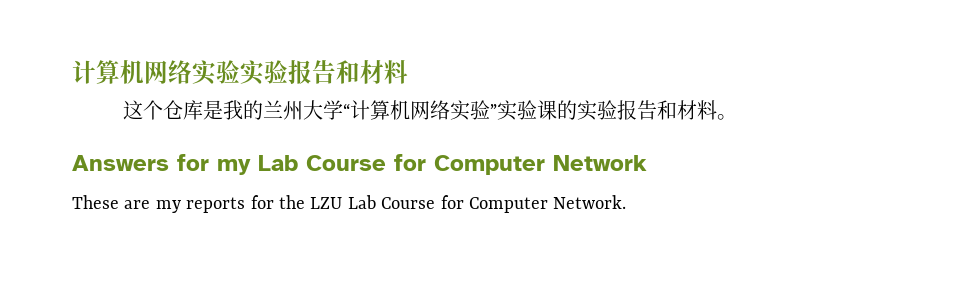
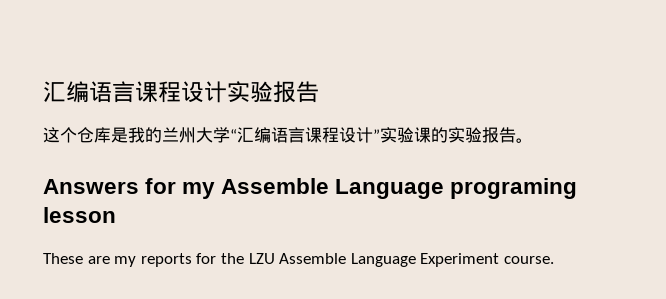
- 计算机网络实验实验报告和材料
+ 汇编语言课程设计实验报告
- 这个仓库是我的兰州大学“计算机网络实验”实验课的实验报告和材料。
+ 这个仓库是我的兰州大学“汇编语言课程设计”实验课的实验报告。
- Answers for my Lab Course for Computer Network
+ Answers for my Assemble Language programing lesson
- These are my reports for the LZU Lab Course for Computer Network.
+ These are my reports for the LZU Assemble Language Experiment course.

